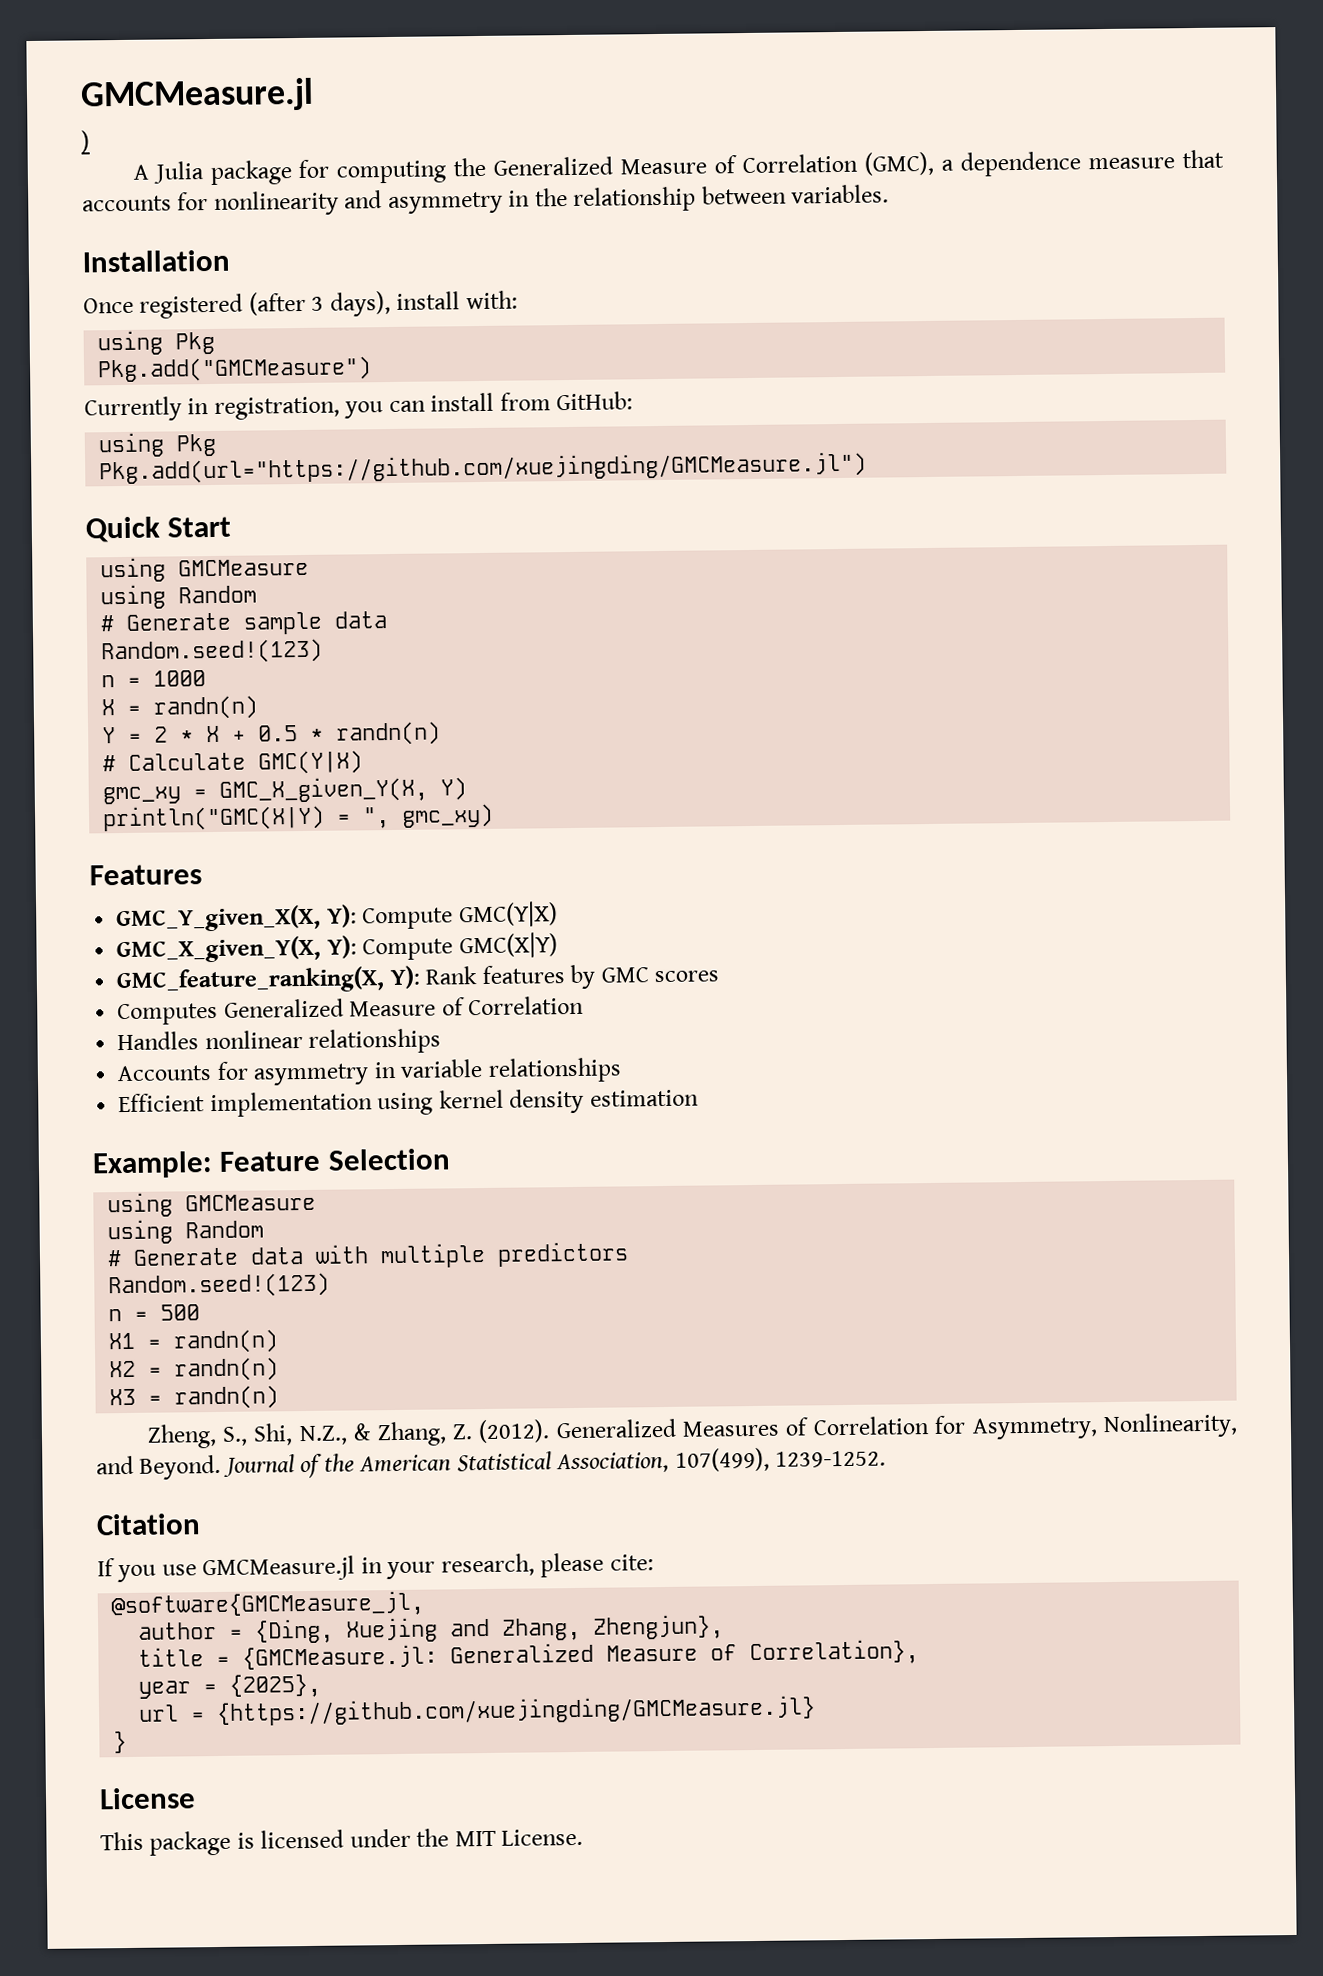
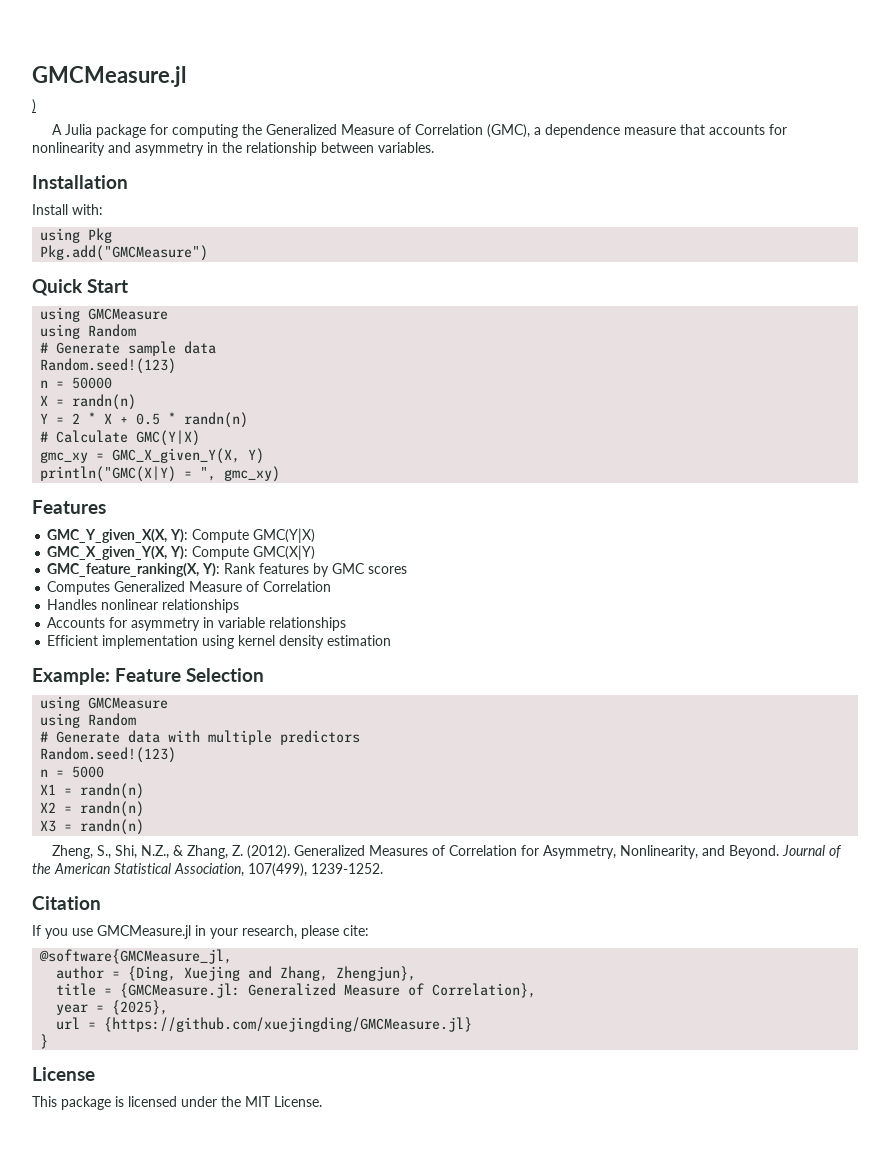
- Once registered (after 3 days), install with:
+ Install with:
  using Pkg
  Pkg.add("GMCMeasure")
- Currently in registration, you can install from GitHub:
- using Pkg
- Pkg.add(url="https://github.com/xuejingding/GMCMeasure.jl")
- n = 1000
+ n = 50000
- n = 500
+ n = 5000

